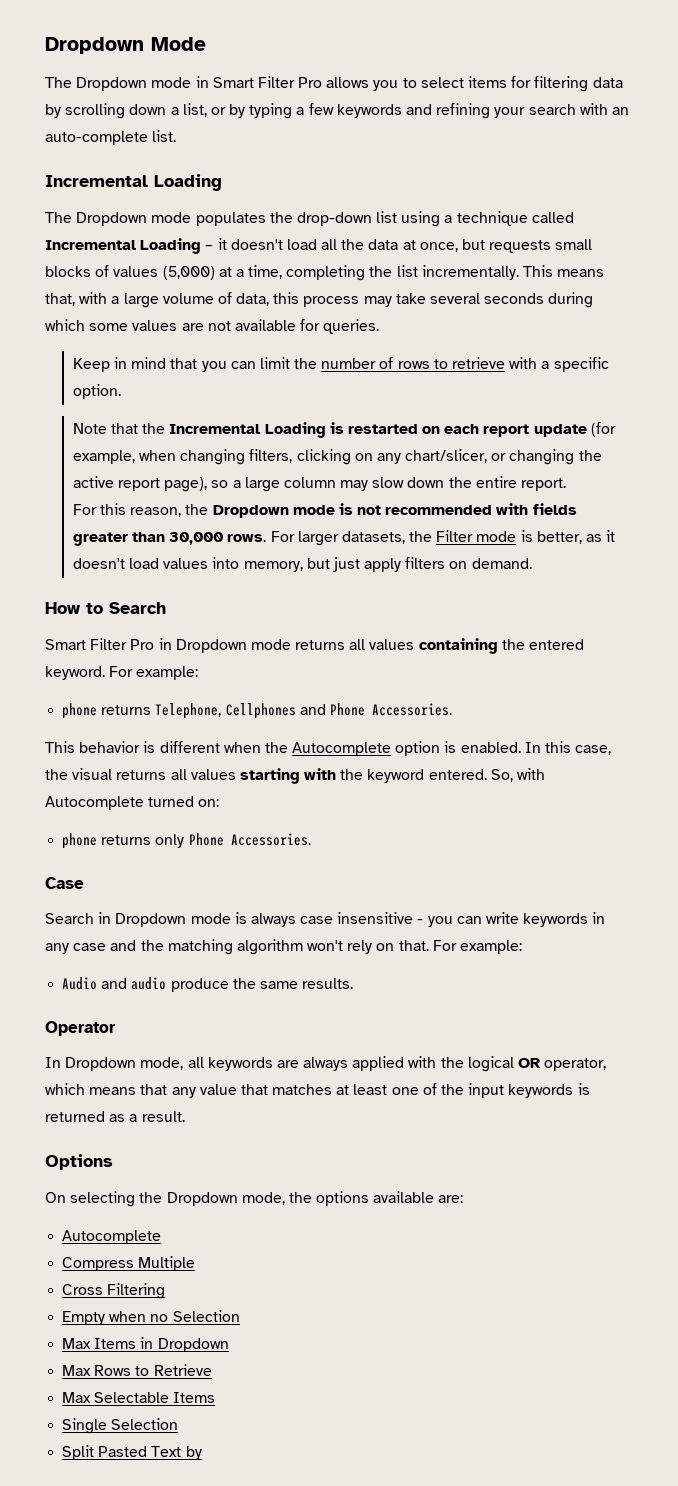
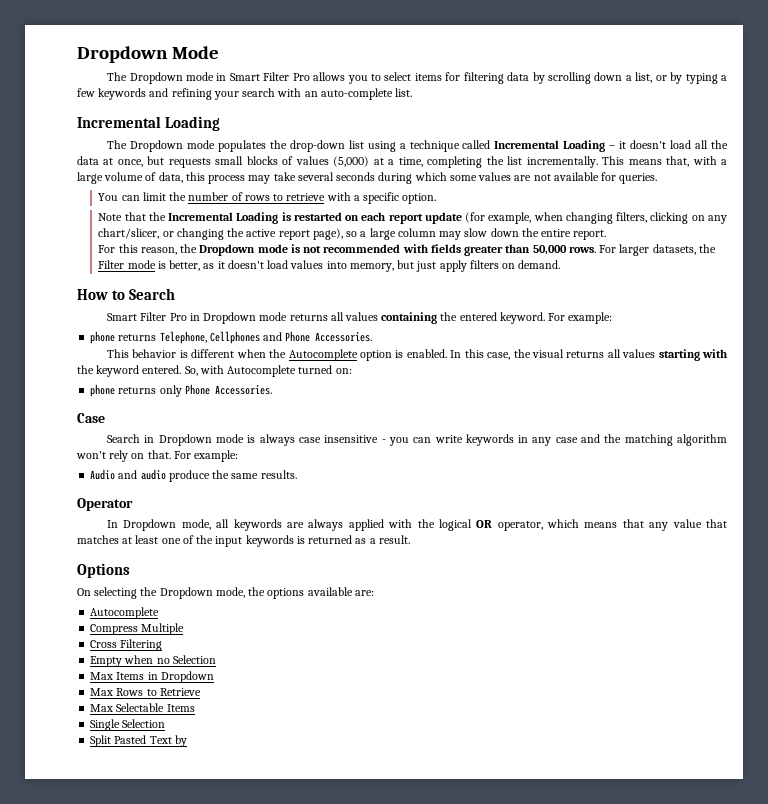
- Keep in mind that you can limit the number of rows to retrieve with a specific option.
+ You can limit the number of rows to retrieve with a specific option.
- For this reason, the Dropdown mode is not recommended with fields greater than 30,000 rows.
+ For this reason, the Dropdown mode is not recommended with fields greater than 50,000 rows.

